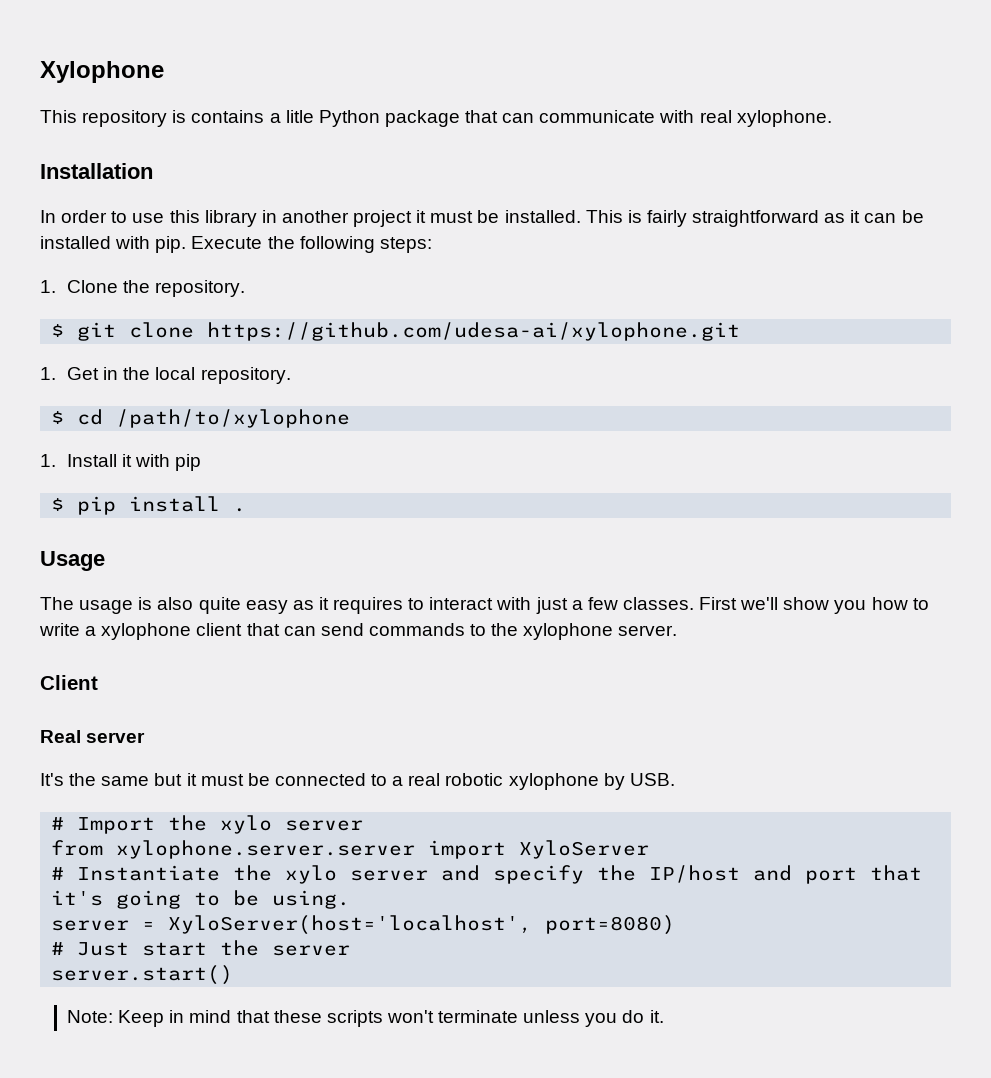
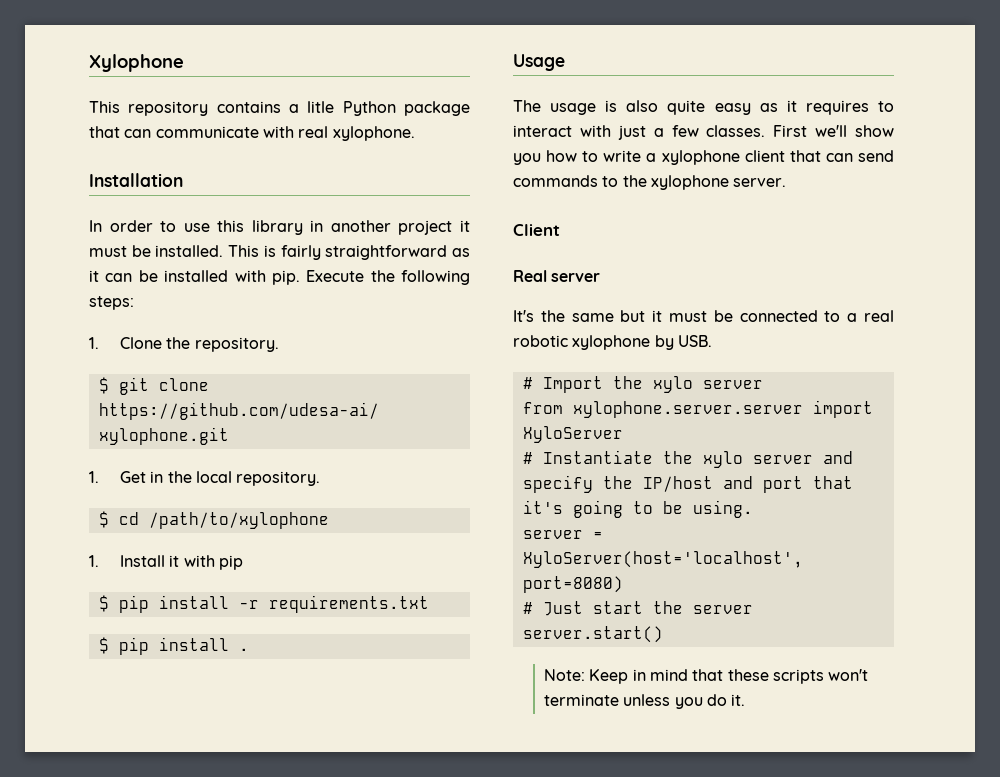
- This repository is contains a litle Python package that can communicate with real xylophone.
+ This repository contains a litle Python package that can communicate with real xylophone.
+ $ pip install -r requirements.txt

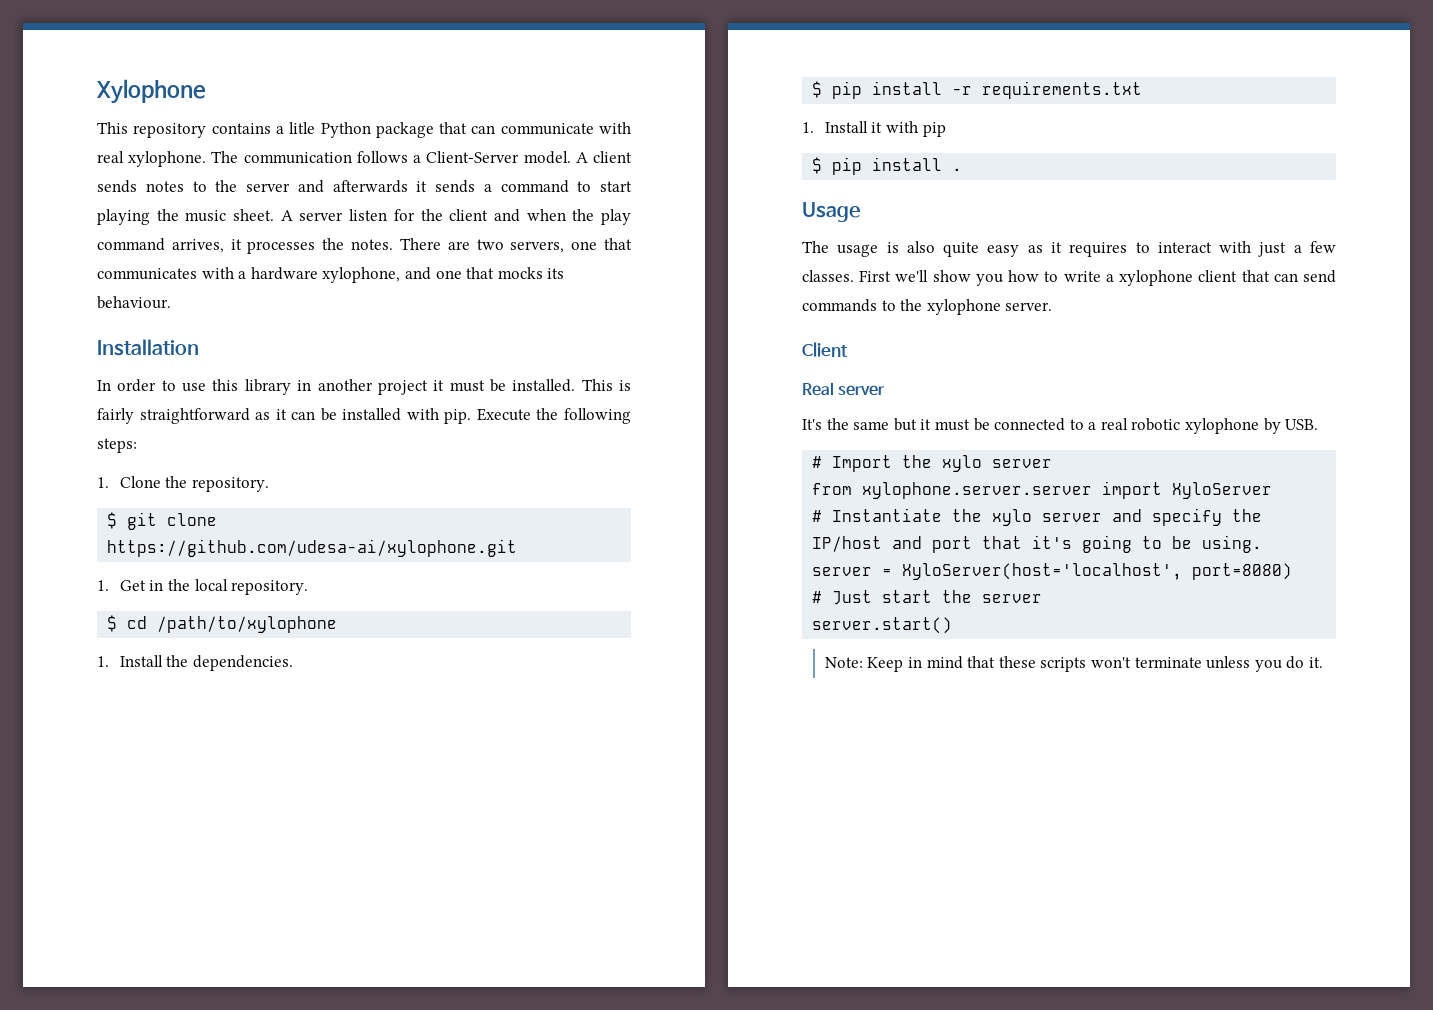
+ The communication follows a Client-Server model. A client sends notes to the server and afterwards it sends a command to start playing the music sheet. A server listen for the client and when the play command arrives, it processes the notes. There are two servers, one that communicates with a hardware xylophone, and one that mocks its behaviour.
- 1. Install it with pip
+ 1. Install the dependencies.
+ 1. Install it with pip

